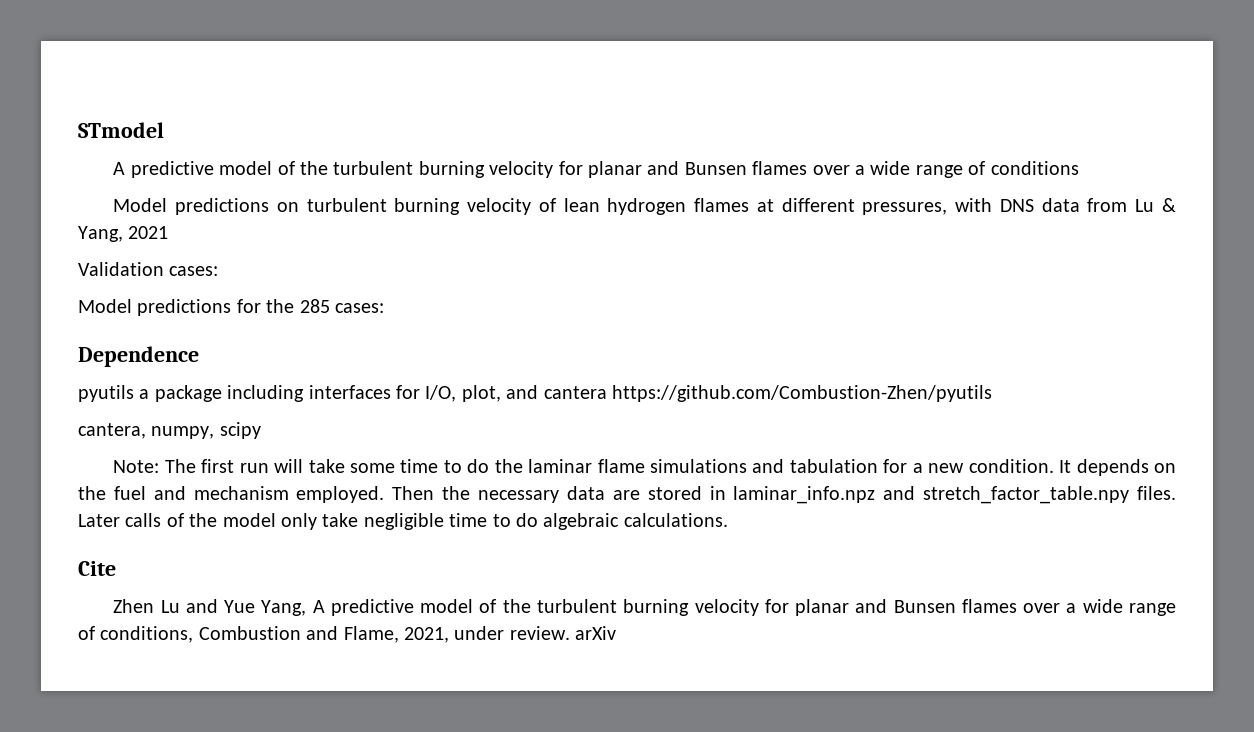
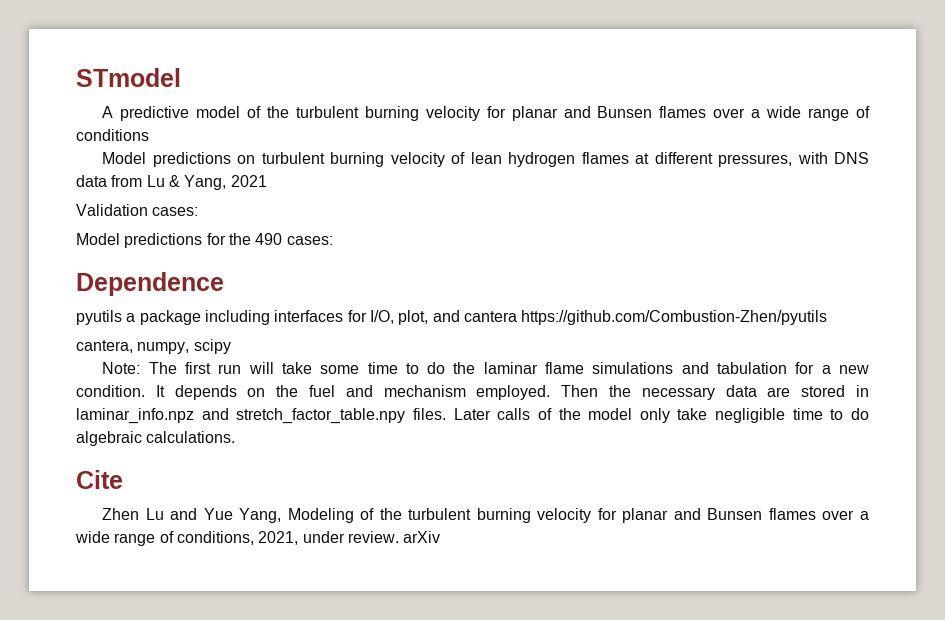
- Model predictions for the 285 cases:
+ Model predictions for the 490 cases:
- Zhen Lu and Yue Yang, A predictive model of the turbulent burning velocity for planar and Bunsen flames over a wide range of conditions, Combustion and Flame, 2021, under review. arXiv
+ Zhen Lu and Yue Yang, Modeling of the turbulent burning velocity for planar and Bunsen flames over a wide range of conditions, 2021, under review. arXiv

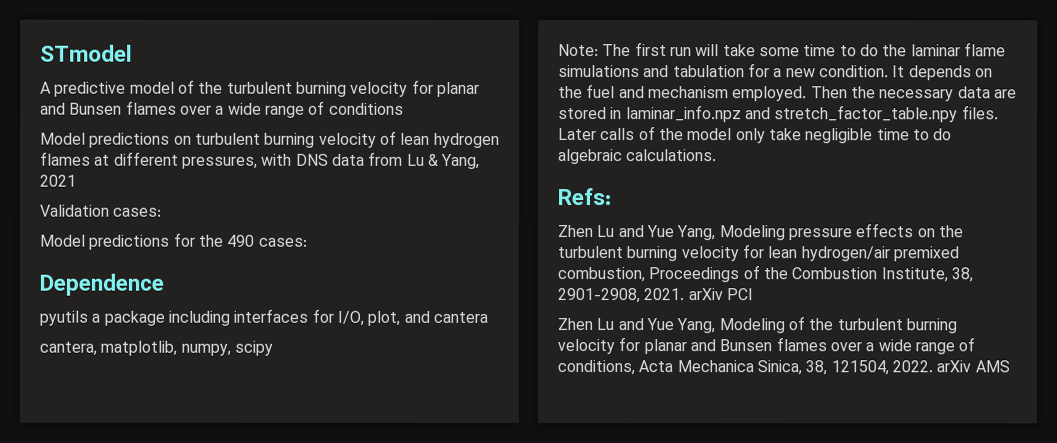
- pyutils a package including interfaces for I/O, plot, and cantera https://github.com/Combustion-Zhen/pyutils
+ pyutils a package including interfaces for I/O, plot, and cantera
- cantera, numpy, scipy
+ cantera, matplotlib, numpy, scipy
- Cite
+ Refs:
+ Zhen Lu and Yue Yang, Modeling pressure effects on the turbulent burning velocity for lean hydrogen/air premixed combustion, Proceedings of the Combustion Institute, 38, 2901-2908, 2021. arXiv PCI
- Zhen Lu and Yue Yang, Modeling of the turbulent burning velocity for planar and Bunsen flames over a wide range of conditions, 2021, under review. arXiv
+ Zhen Lu and Yue Yang, Modeling of the turbulent burning velocity for planar and Bunsen flames over a wide range of conditions, Acta Mechanica Sinica, 38, 121504, 2022. arXiv AMS

